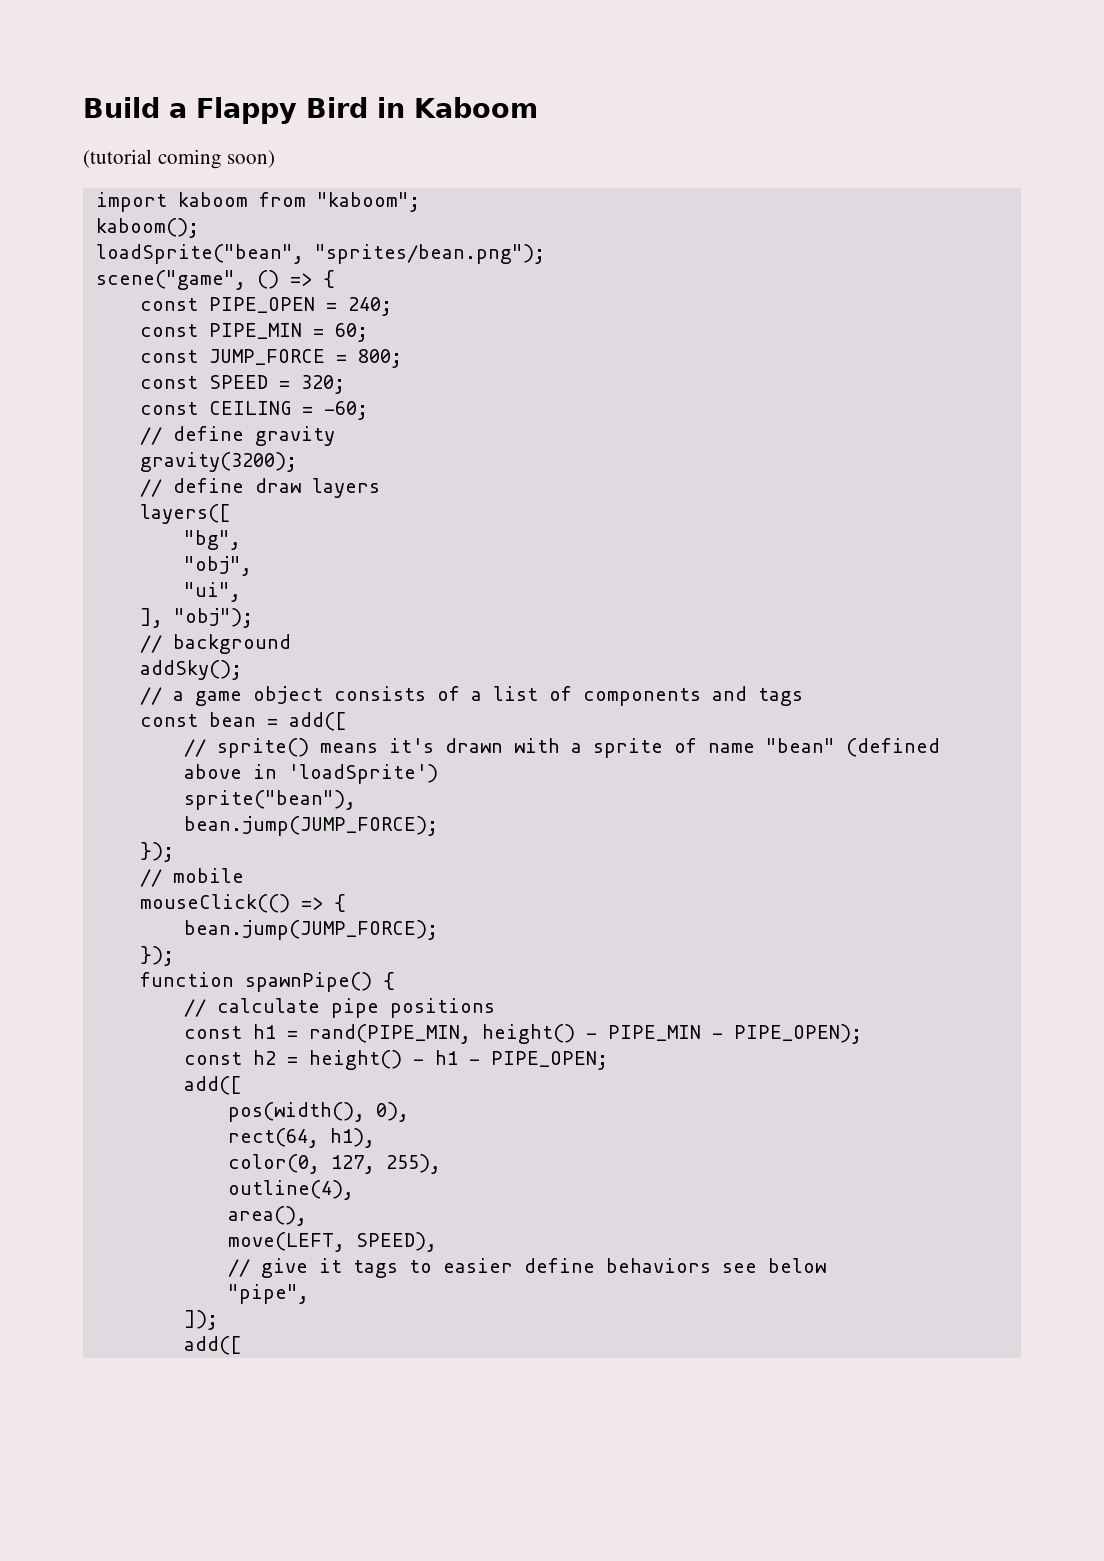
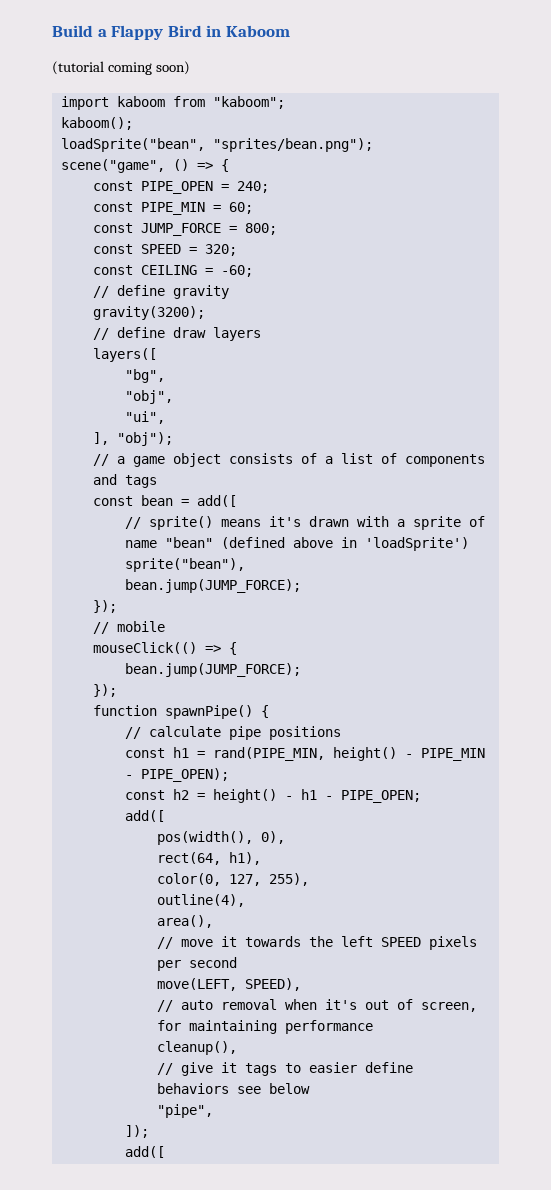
- // background
- addSky();
+ // move it towards the left SPEED pixels per second
  move(LEFT, SPEED),
+ // auto removal when it's out of screen, for maintaining performance
+ cleanup(),

